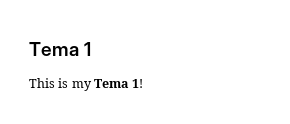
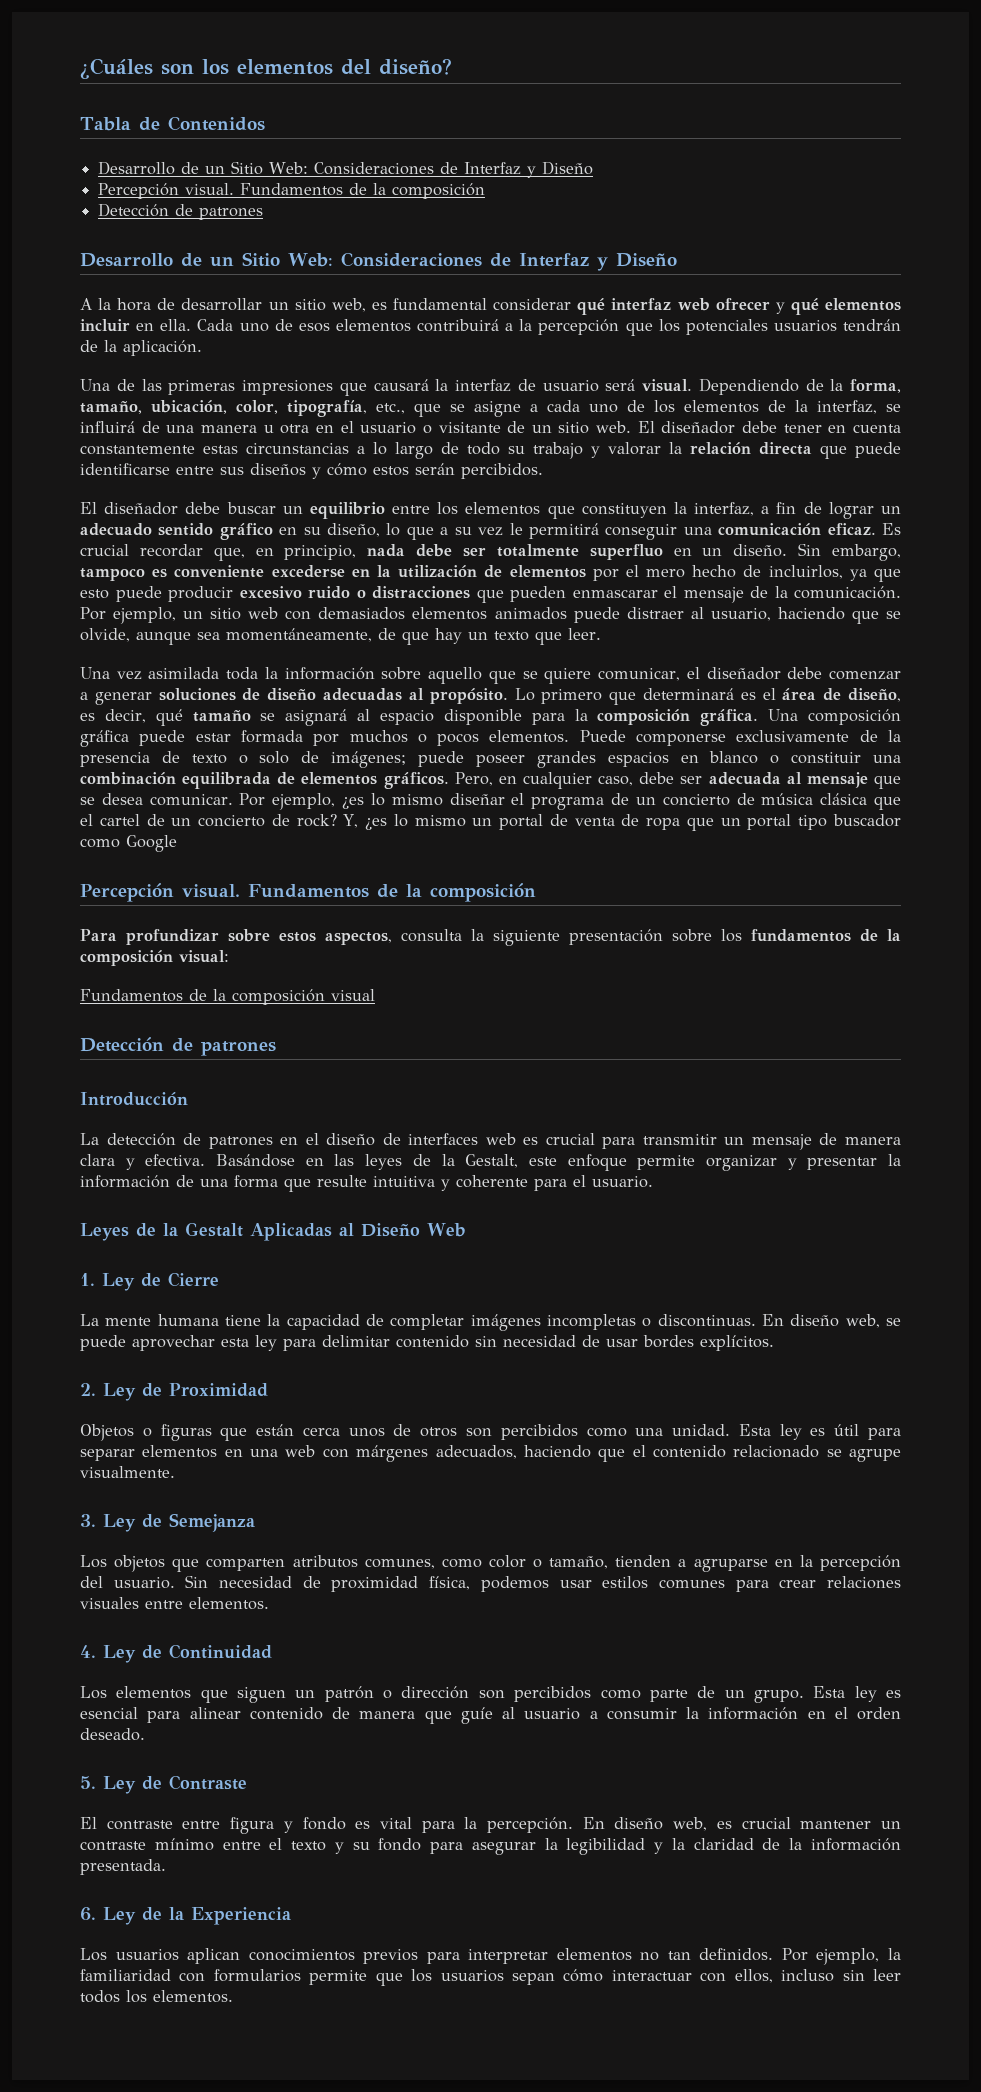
- Tema 1
- This is my Tema 1!
+ ¿Cuáles son los elementos del diseño?
+ Tabla de Contenidos
+ Desarrollo de un Sitio Web: Consideraciones de Interfaz y Diseño
+ Percepción visual. Fundamentos de la composición
+ Detección de patrones
+ Desarrollo de un Sitio Web: Consideraciones de Interfaz y Diseño
+ A la hora de desarrollar un sitio web, es fundamental considerar qué interfaz web ofrecer y qué elementos incluir en ella. Cada uno de esos elementos contribuirá a la percepción que los potenciales usuarios tendrán de la aplicación.
+ Una de las primeras impresiones que causará la interfaz de usuario será visual. Dependiendo de la forma, tamaño, ubicación, color, tipografía, etc., que se asigne a cada uno de los elementos de la interfaz, se influirá de una manera u otra en el usuario o visitante de un sitio web. El diseñador debe tener en cuenta constantemente estas circunstancias a lo largo de todo su trabajo y valorar la relación directa que puede identificarse entre sus diseños y cómo estos serán percibidos.
+ El diseñador debe buscar un equilibrio entre los elementos que constituyen la interfaz, a fin de lograr un adecuado sentido gráfico en su diseño, lo que a su vez le permitirá conseguir una comunicación eficaz. Es crucial recordar que, en principio, nada debe ser totalmente superfluo en un diseño. Sin embargo, tampoco es conveniente excederse en la utilización de elementos por el mero hecho de incluirlos, ya que esto puede producir excesivo ruido o distracciones que pueden enmascarar el mensaje de la comunicación. Por ejemplo, un sitio web con demasiados elementos animados puede distraer al usuario, haciendo que se olvide, aunque sea momentáneamente, de que hay un texto que leer.
+ Una vez asimilada toda la información sobre aquello que se quiere comunicar, el diseñador debe comenzar a generar soluciones de diseño adecuadas al propósito. Lo primero que determinará es el área de diseño, es decir, qué tamaño se asignará al espacio disponible para la composición gráfica. Una composición gráfica puede estar formada por muchos o pocos elementos. Puede componerse exclusivamente de la presencia de texto o solo de imágenes; puede poseer grandes espacios en blanco o constituir una combinación equilibrada de elementos gráficos. Pero, en cualquier caso, debe ser adecuada al mensaje que se desea comunicar. Por ejemplo, ¿es lo mismo diseñar el programa de un concierto de música clásica que el cartel de un concierto de rock? Y, ¿es lo mismo un portal de venta de ropa que un portal tipo buscador como Google
+ Percepción visual. Fundamentos de la composición
+ Para profundizar sobre estos aspectos, consulta la siguiente presentación sobre los fundamentos de la composición visual:
+ Fundamentos de la composición visual
+ Detección de patrones
+ Introducción
+ La detección de patrones en el diseño de interfaces web es crucial para transmitir un mensaje de manera clara y efectiva. Basándose en las leyes de la Gestalt, este enfoque permite organizar y presentar la información de una forma que resulte intuitiva y coherente para el usuario.
+ Leyes de la Gestalt Aplicadas al Diseño Web
+ 1. Ley de Cierre
+ La mente humana tiene la capacidad de completar imágenes incompletas o discontinuas. En diseño web, se puede aprovechar esta ley para delimitar contenido sin necesidad de usar bordes explícitos.
+ 2. Ley de Proximidad
+ Objetos o figuras que están cerca unos de otros son percibidos como una unidad. Esta ley es útil para separar elementos en una web con márgenes adecuados, haciendo que el contenido relacionado se agrupe visualmente.
+ 3. Ley de Semejanza
+ Los objetos que comparten atributos comunes, como color o tamaño, tienden a agruparse en la percepción del usuario. Sin necesidad de proximidad física, podemos usar estilos comunes para crear relaciones visuales entre elementos.
+ 4. Ley de Continuidad
+ Los elementos que siguen un patrón o dirección son percibidos como parte de un grupo. Esta ley es esencial para alinear contenido de manera que guíe al usuario a consumir la información en el orden deseado.
+ 5. Ley de Contraste
+ El contraste entre figura y fondo es vital para la percepción. En diseño web, es crucial mantener un contraste mínimo entre el texto y su fondo para asegurar la legibilidad y la claridad de la información presentada.
+ 6. Ley de la Experiencia
+ Los usuarios aplican conocimientos previos para interpretar elementos no tan definidos. Por ejemplo, la familiaridad con formularios permite que los usuarios sepan cómo interactuar con ellos, incluso sin leer todos los elementos.

